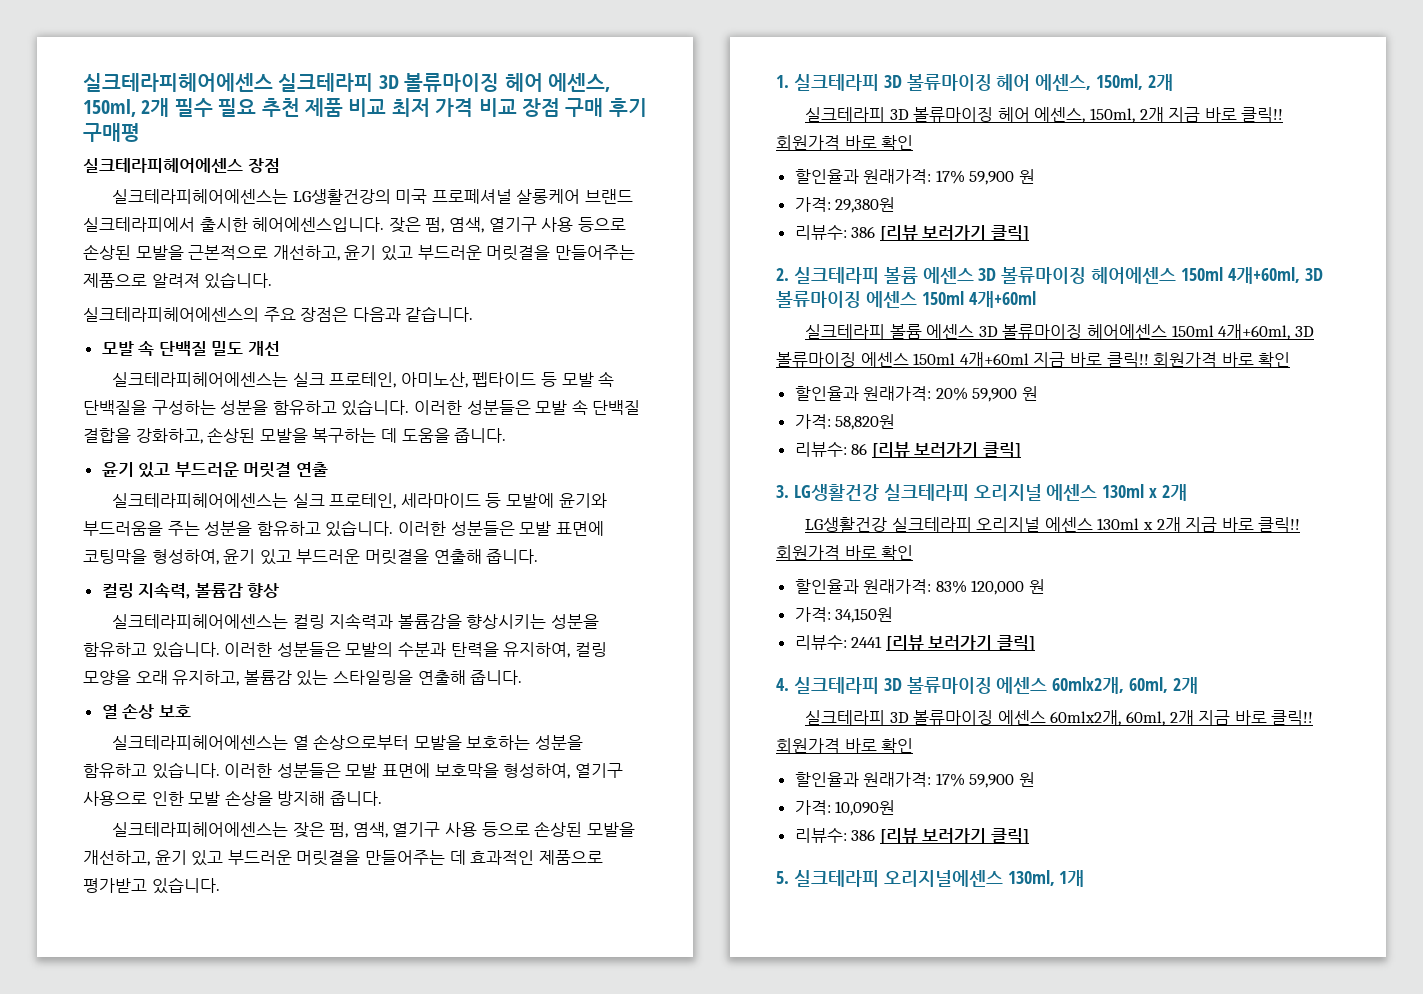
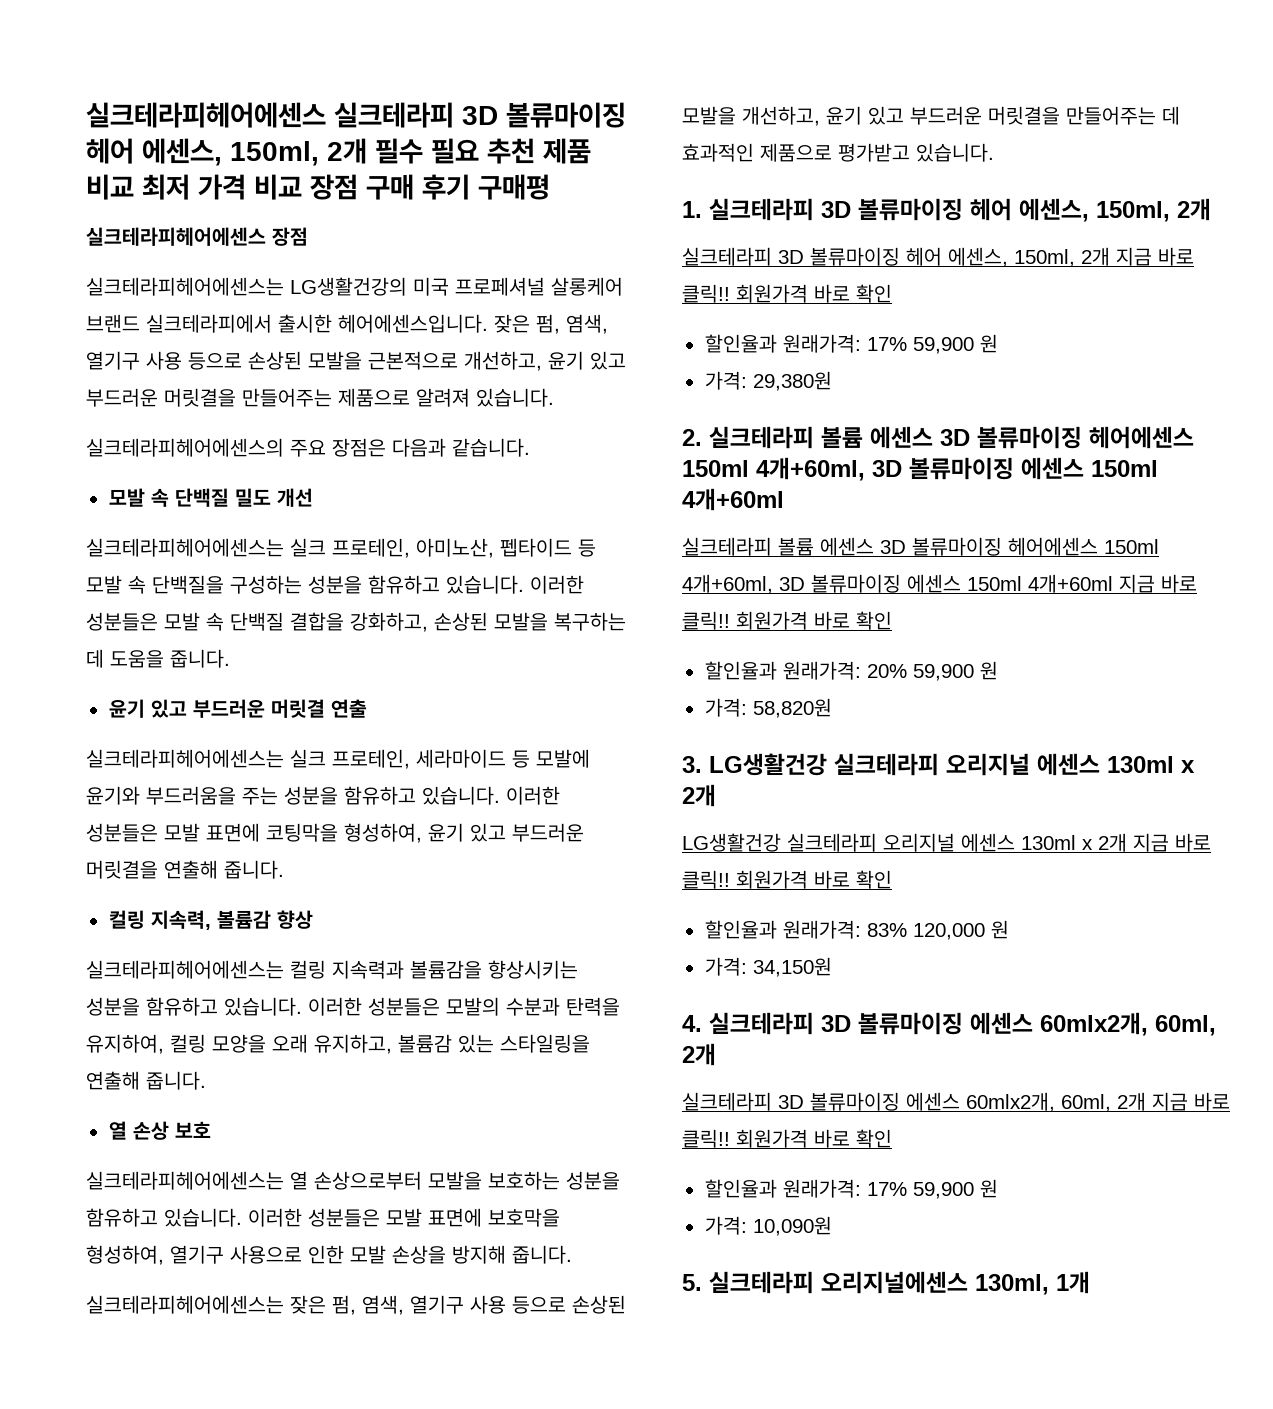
  가격: 29,380원
- 리뷰수: 386 [리뷰 보러가기 클릭]
- 리뷰수: 86 [리뷰 보러가기 클릭]
- 리뷰수: 2441 [리뷰 보러가기 클릭]
  가격: 10,090원
- 리뷰수: 386 [리뷰 보러가기 클릭]

